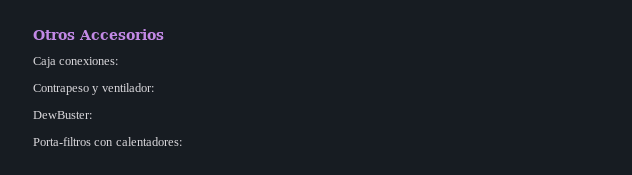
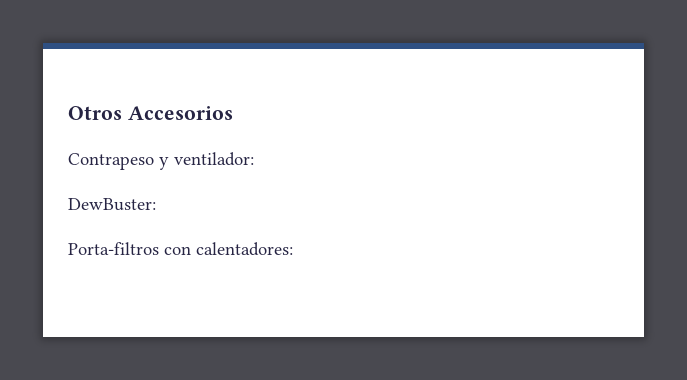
- Caja conexiones:

